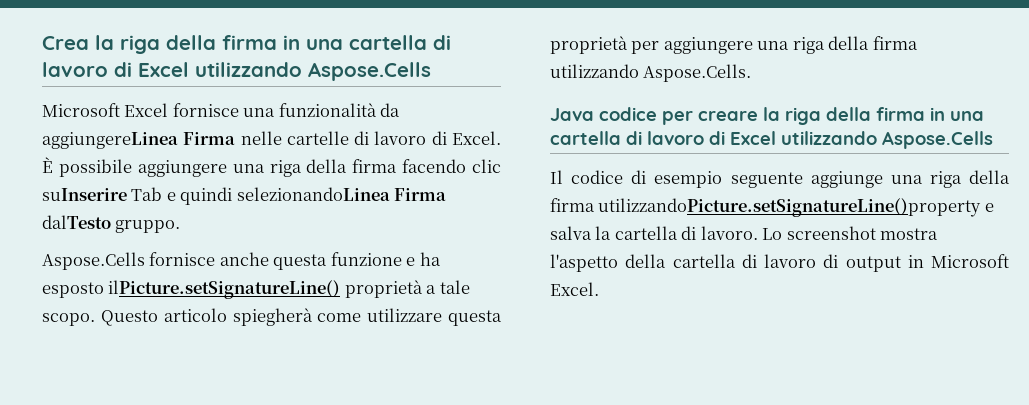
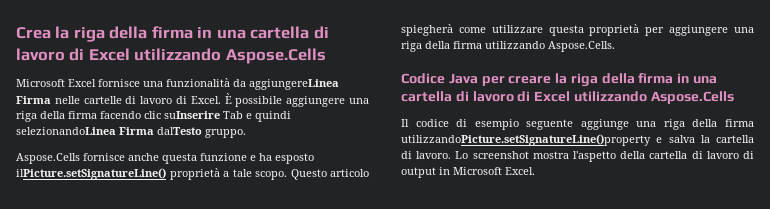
- Java codice per creare la riga della firma in una cartella di lavoro di Excel utilizzando Aspose.Cells
+ Codice Java per creare la riga della firma in una cartella di lavoro di Excel utilizzando Aspose.Cells

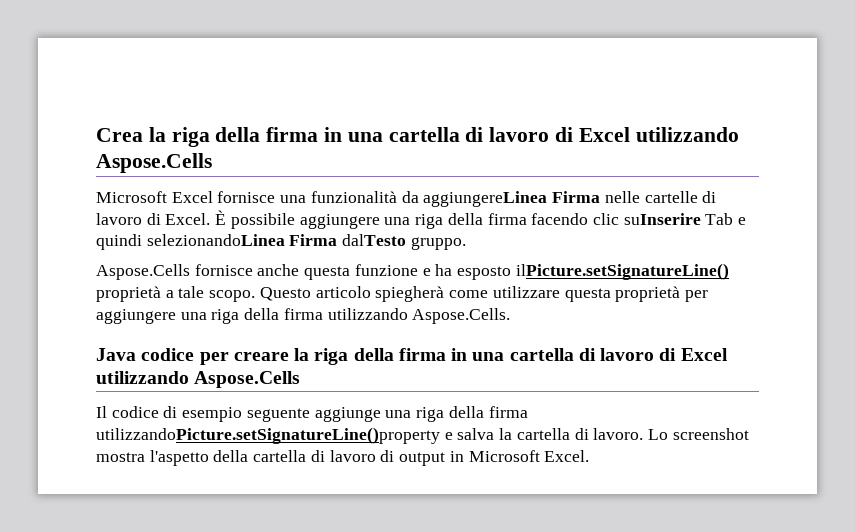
- Codice Java per creare la riga della firma in una cartella di lavoro di Excel utilizzando Aspose.Cells
+ Java codice per creare la riga della firma in una cartella di lavoro di Excel utilizzando Aspose.Cells

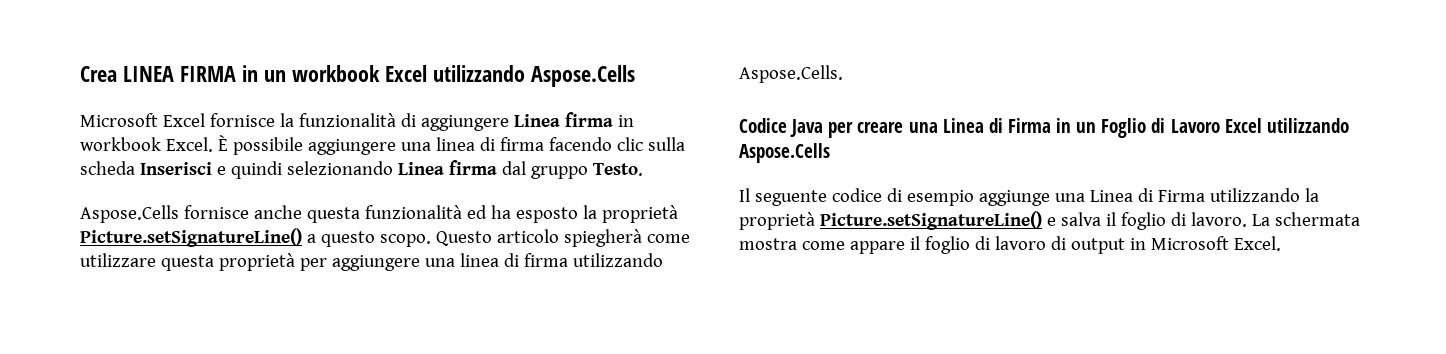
- Crea la riga della firma in una cartella di lavoro di Excel utilizzando Aspose.Cells
+ Crea LINEA FIRMA in un workbook Excel utilizzando Aspose.Cells
- Microsoft Excel fornisce una funzionalità da aggiungereLinea Firma nelle cartelle di lavoro di Excel.
+ Microsoft Excel fornisce la funzionalità di aggiungere Linea firma in workbook Excel.
- È possibile aggiungere una riga della firma facendo clic suInserire Tab e quindi selezionandoLinea Firma dalTesto gruppo.
- Aspose.Cells fornisce anche questa funzione e ha esposto ilPicture.setSignatureLine() proprietà a tale scopo.
+ È possibile aggiungere una linea di firma facendo clic sulla scheda Inserisci e quindi selezionando Linea firma dal gruppo Testo.
+ Aspose.Cells fornisce anche questa funzionalità ed ha esposto la proprietà Picture.setSignatureLine() a questo scopo.
- Questo articolo spiegherà come utilizzare questa proprietà per aggiungere una riga della firma utilizzando Aspose.Cells.
+ Questo articolo spiegherà come utilizzare questa proprietà per aggiungere una linea di firma utilizzando Aspose.Cells.
- Java codice per creare la riga della firma in una cartella di lavoro di Excel utilizzando Aspose.Cells
+ Codice Java per creare una Linea di Firma in un Foglio di Lavoro Excel utilizzando Aspose.Cells
- Il codice di esempio seguente aggiunge una riga della firma utilizzandoPicture.setSignatureLine()property e salva la cartella di lavoro. Lo screenshot mostra l'aspetto della cartella di lavoro di output in Microsoft Excel.
+ Il seguente codice di esempio aggiunge una Linea di Firma utilizzando la proprietà Picture.setSignatureLine() e salva il foglio di lavoro. La schermata mostra come appare il foglio di lavoro di output in Microsoft Excel.

